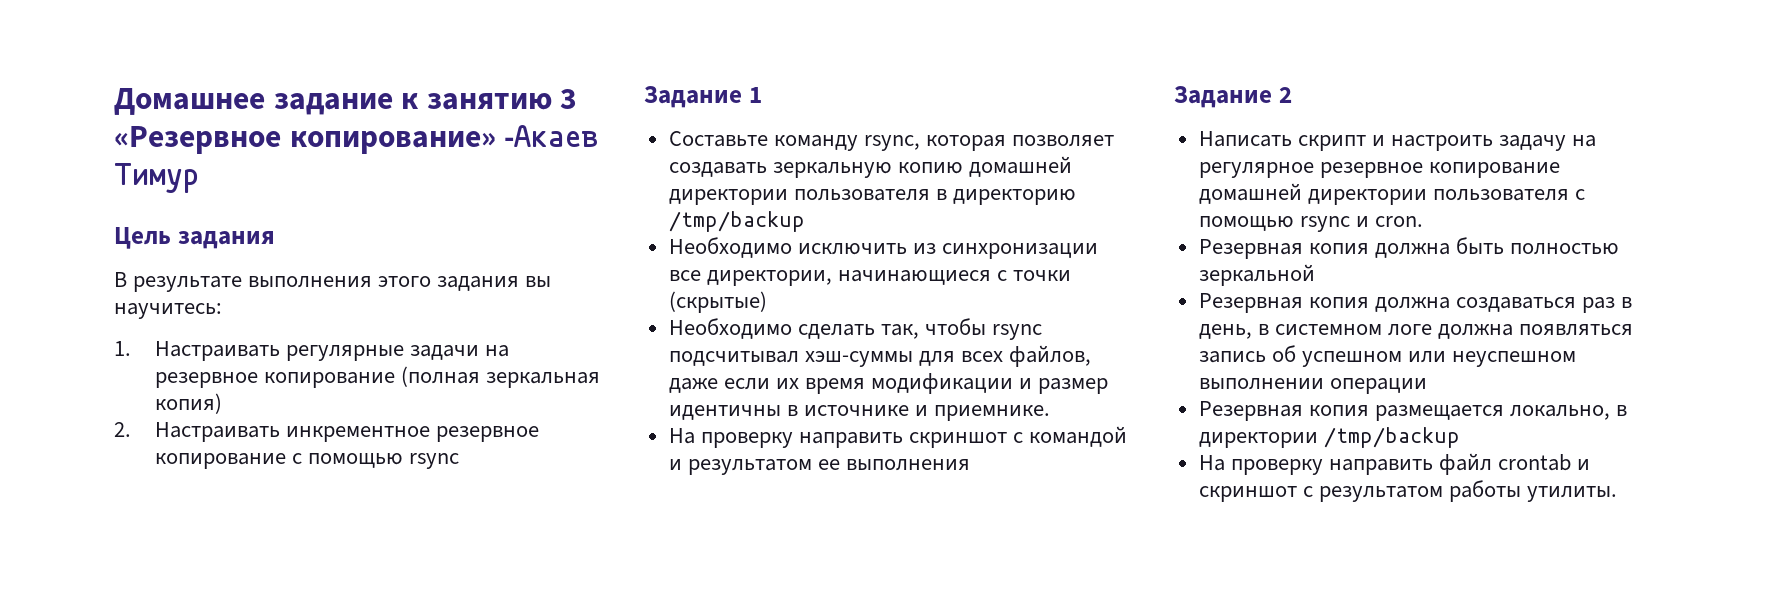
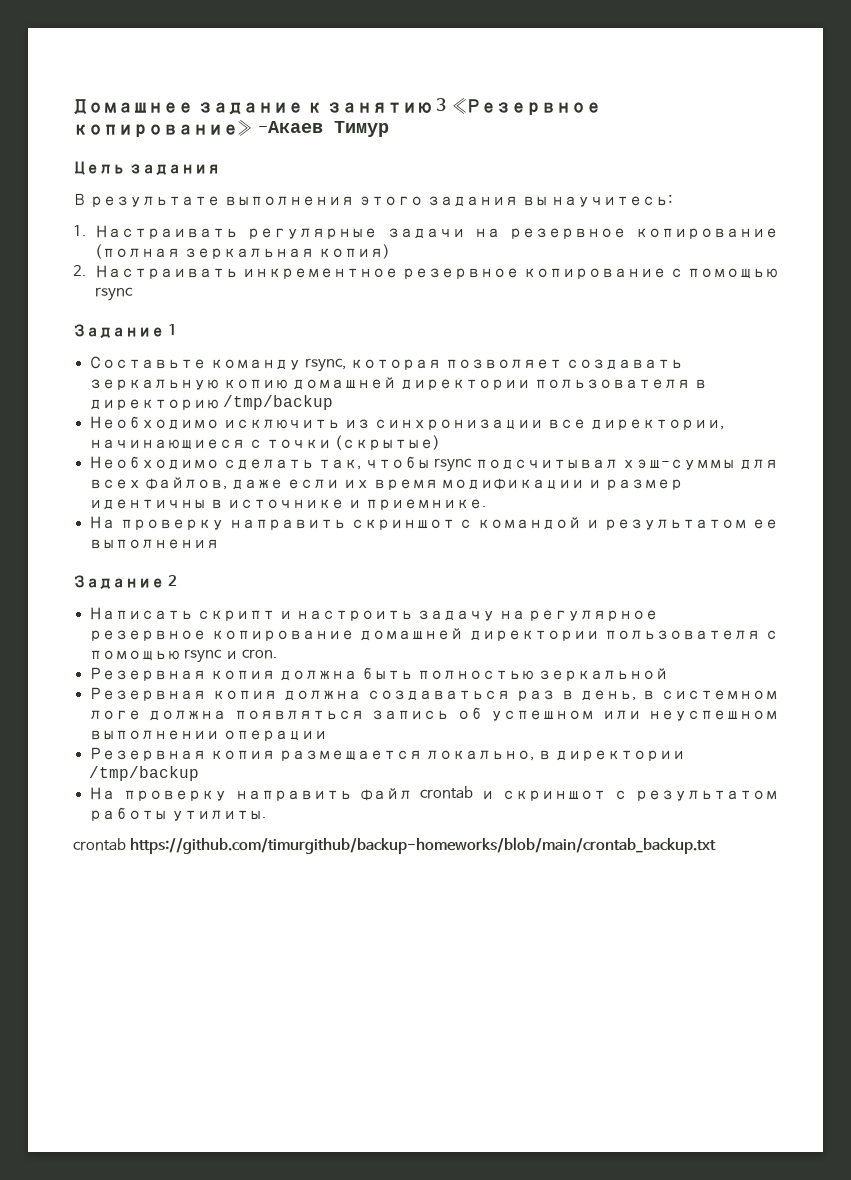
+ crontab https://github.com/timurgithub/backup-homeworks/blob/main/crontab_backup.txt

